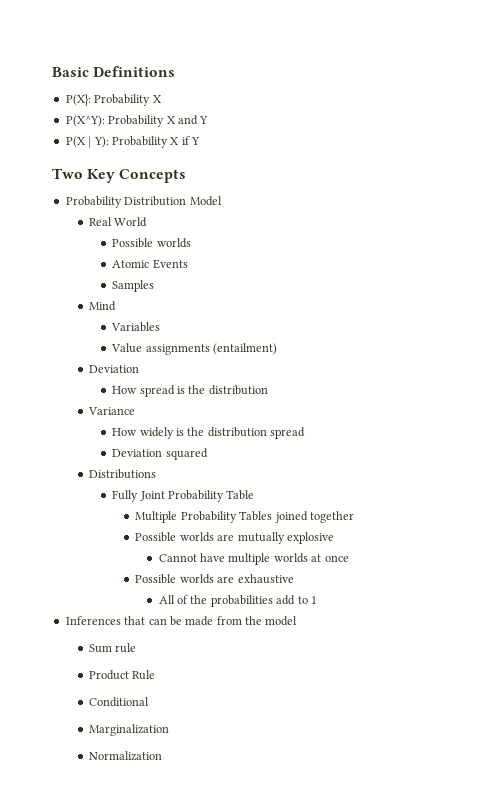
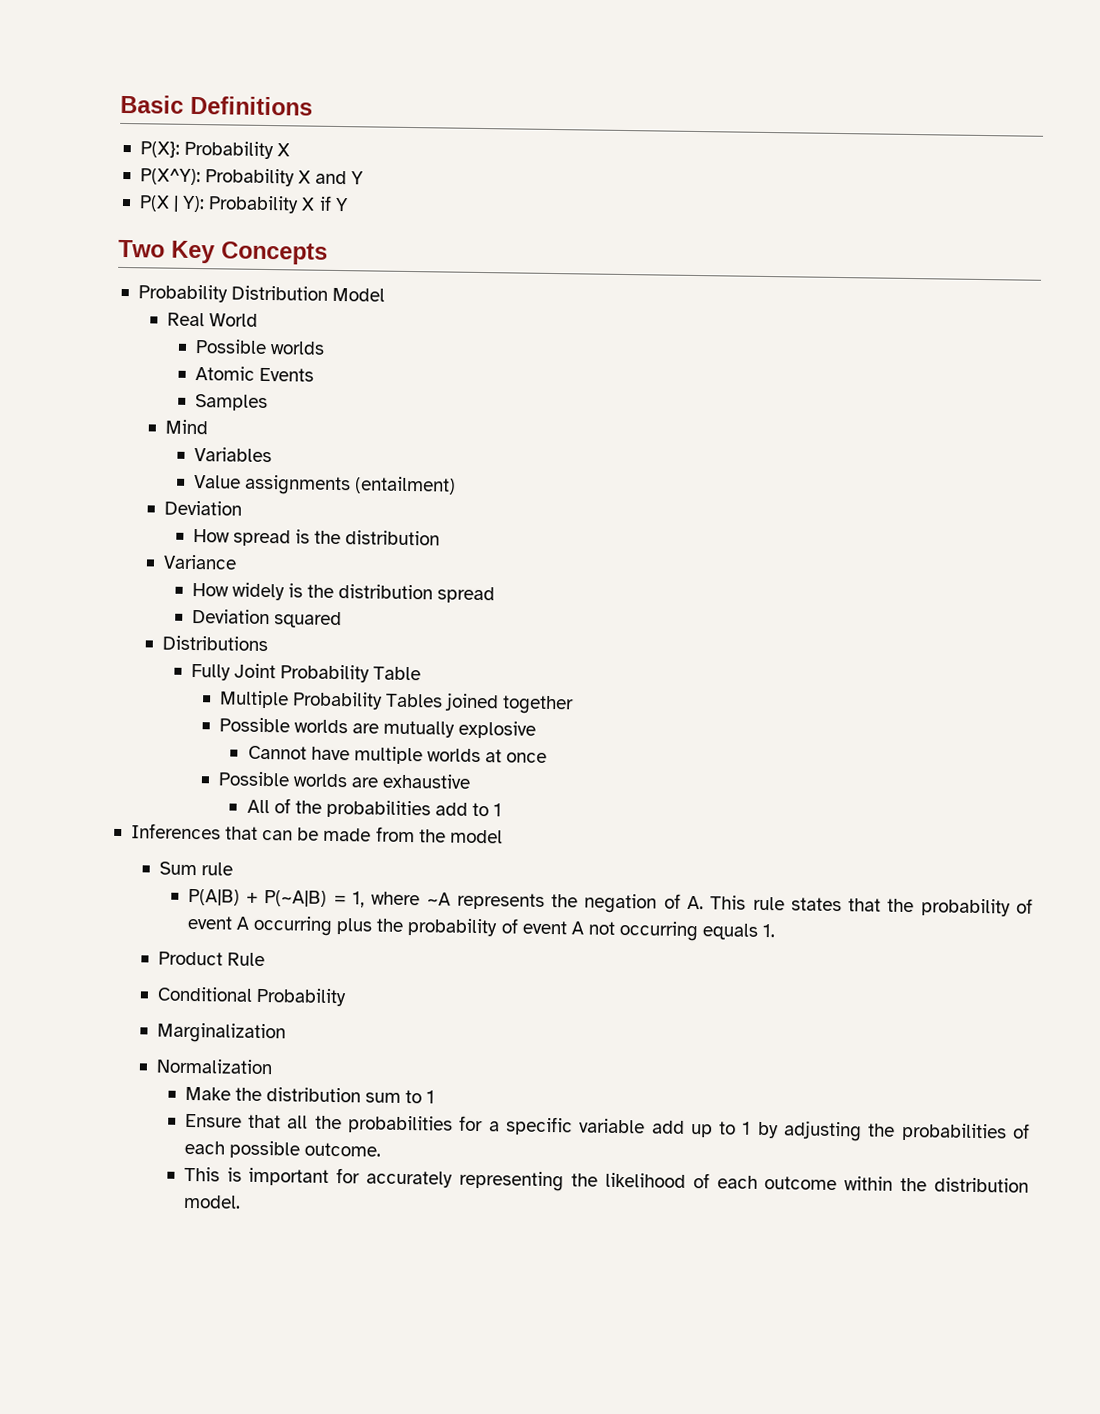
+ P(A|B) + P(~A|B) = 1, where ~A represents the negation of A. This rule states that the probability of event A occurring plus the probability of event A not occurring equals 1.
- Conditional
+ Conditional Probability
+ Make the distribution sum to 1
+ Ensure that all the probabilities for a specific variable add up to 1 by adjusting the probabilities of each possible outcome.
+ This is important for accurately representing the likelihood of each outcome within the distribution model.

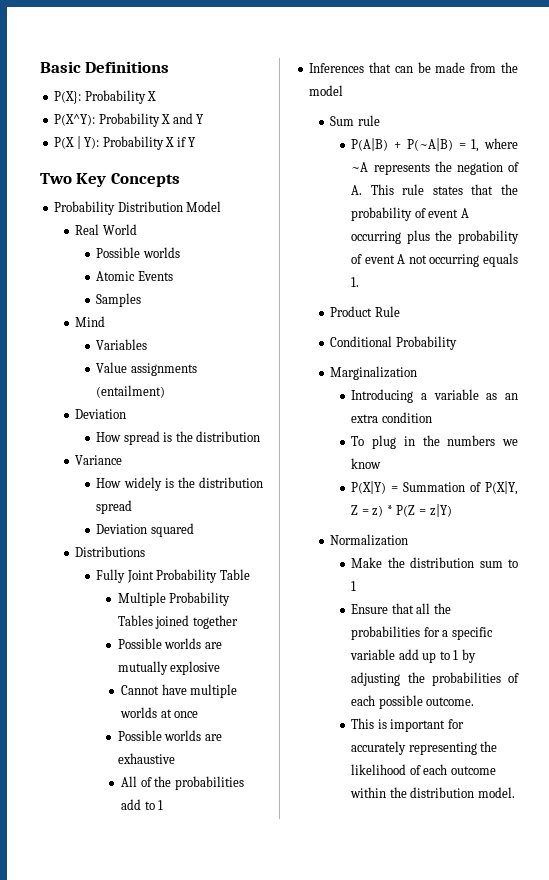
+ Introducing a variable as an extra condition
+ To plug in the numbers we know
+ P(X|Y) = Summation of P(X|Y, Z = z) * P(Z = z|Y)

